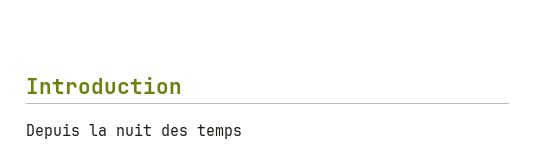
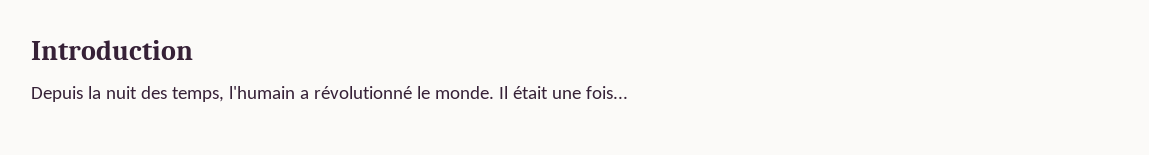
- Depuis la nuit des temps
+ Depuis la nuit des temps, l'humain a révolutionné le monde. Il était une fois...

